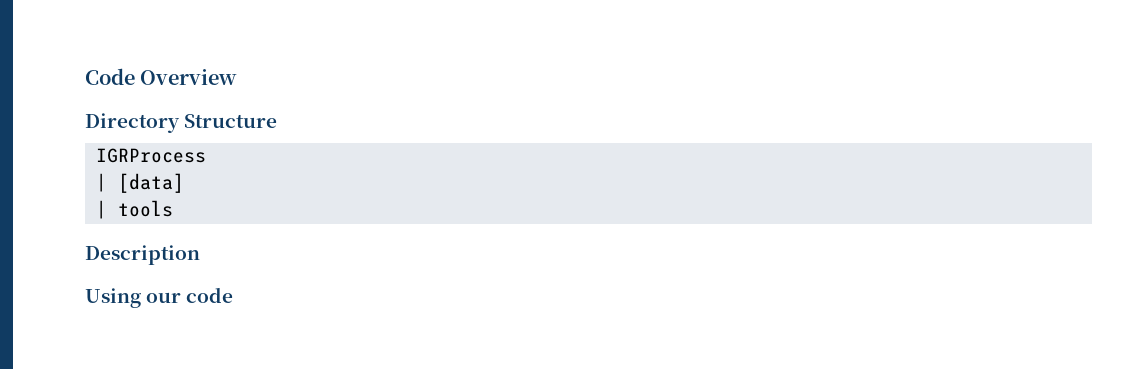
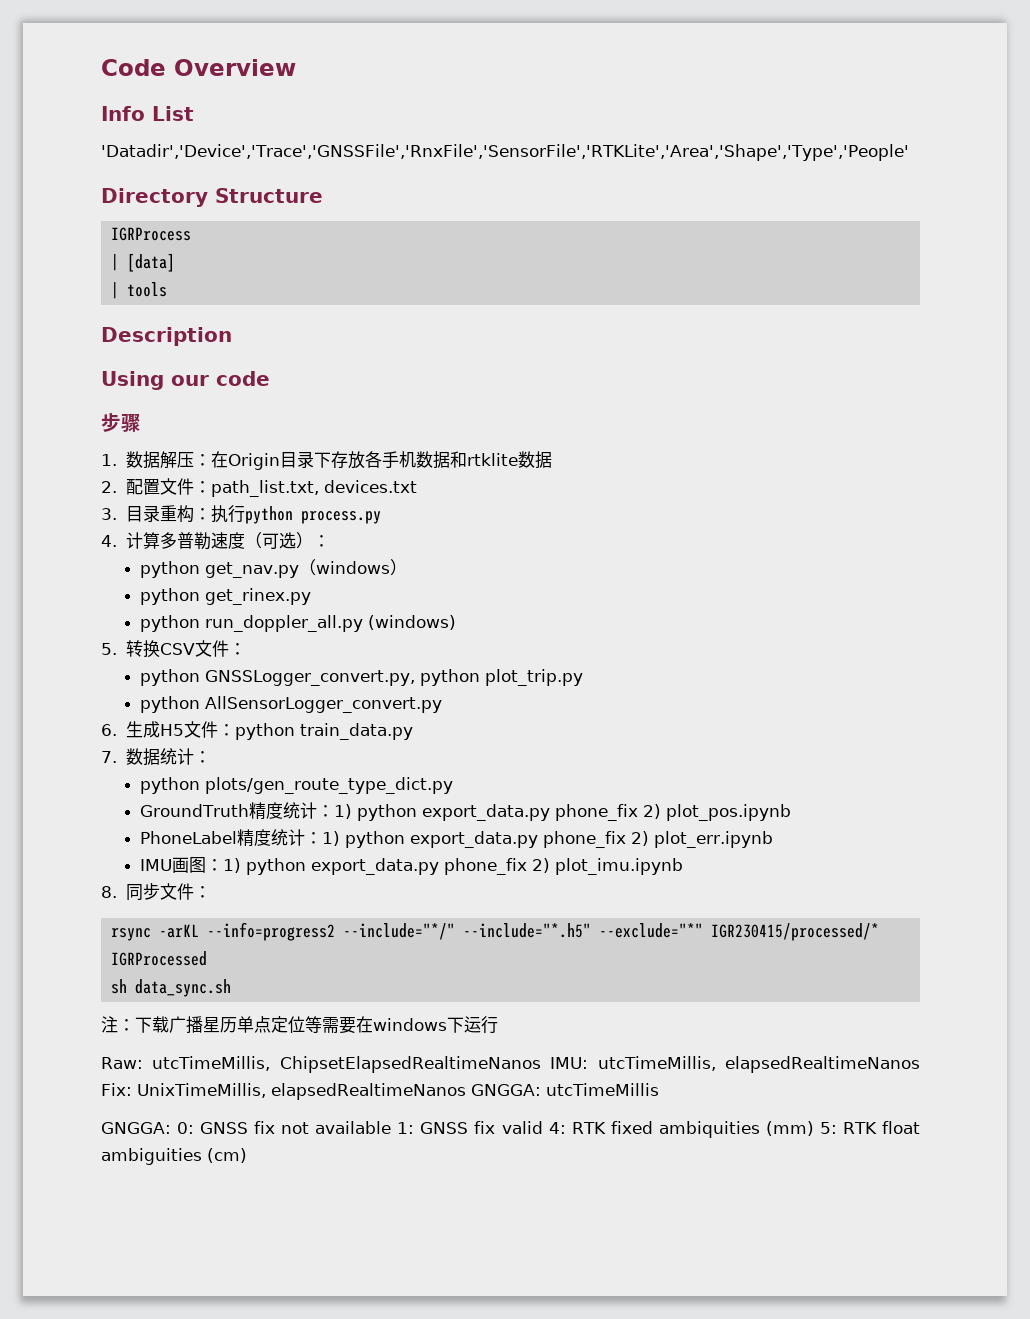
+ Info List
+ 'Datadir','Device','Trace','GNSSFile','RnxFile','SensorFile','RTKLite','Area','Shape','Type','People'
+ 步骤
+ 1.数据解压：在Origin目录下存放各手机数据和rtklite数据
+ 2.配置文件：path_list.txt, devices.txt
+ 3.目录重构：执行python process.py
+ 4.计算多普勒速度（可选）：
+ python get_nav.py（windows）
+ python get_rinex.py
+ python run_doppler_all.py (windows)
+ 5.转换CSV文件：
+ python GNSSLogger_convert.py, python plot_trip.py
+ python AllSensorLogger_convert.py
+ 6.生成H5文件：python train_data.py
+ 7.数据统计：
+ python plots/gen_route_type_dict.py
+ GroundTruth精度统计：1) python export_data.py phone_fix 2) plot_pos.ipynb
+ PhoneLabel精度统计：1) python export_data.py phone_fix 2) plot_err.ipynb
+ IMU画图：1) python export_data.py phone_fix 2) plot_imu.ipynb
+ 8.同步文件：
+ rsync -arKL --info=progress2 --include="*/" --include="*.h5" --exclude="*" IGR230415/processed/* IGRProcessed
+ sh data_sync.sh
+ 注：下载广播星历单点定位等需要在windows下运行
+ Raw: utcTimeMillis, ChipsetElapsedRealtimeNanos IMU: utcTimeMillis, elapsedRealtimeNanos Fix: UnixTimeMillis, elapsedRealtimeNanos GNGGA: utcTimeMillis
+ GNGGA: 0: GNSS fix not available 1: GNSS fix valid 4: RTK fixed ambiquities (mm) 5: RTK float ambiguities (cm)

